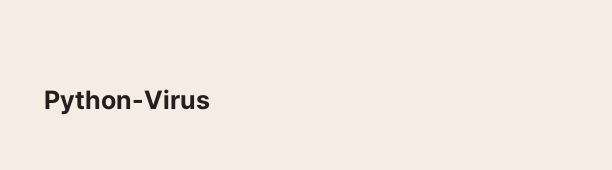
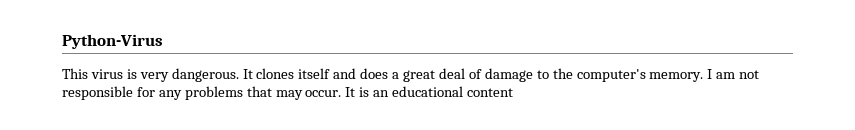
+ This virus is very dangerous. It clones itself and does a great deal of damage to the computer's memory. I am not responsible for any problems that may occur. It is an educational content

